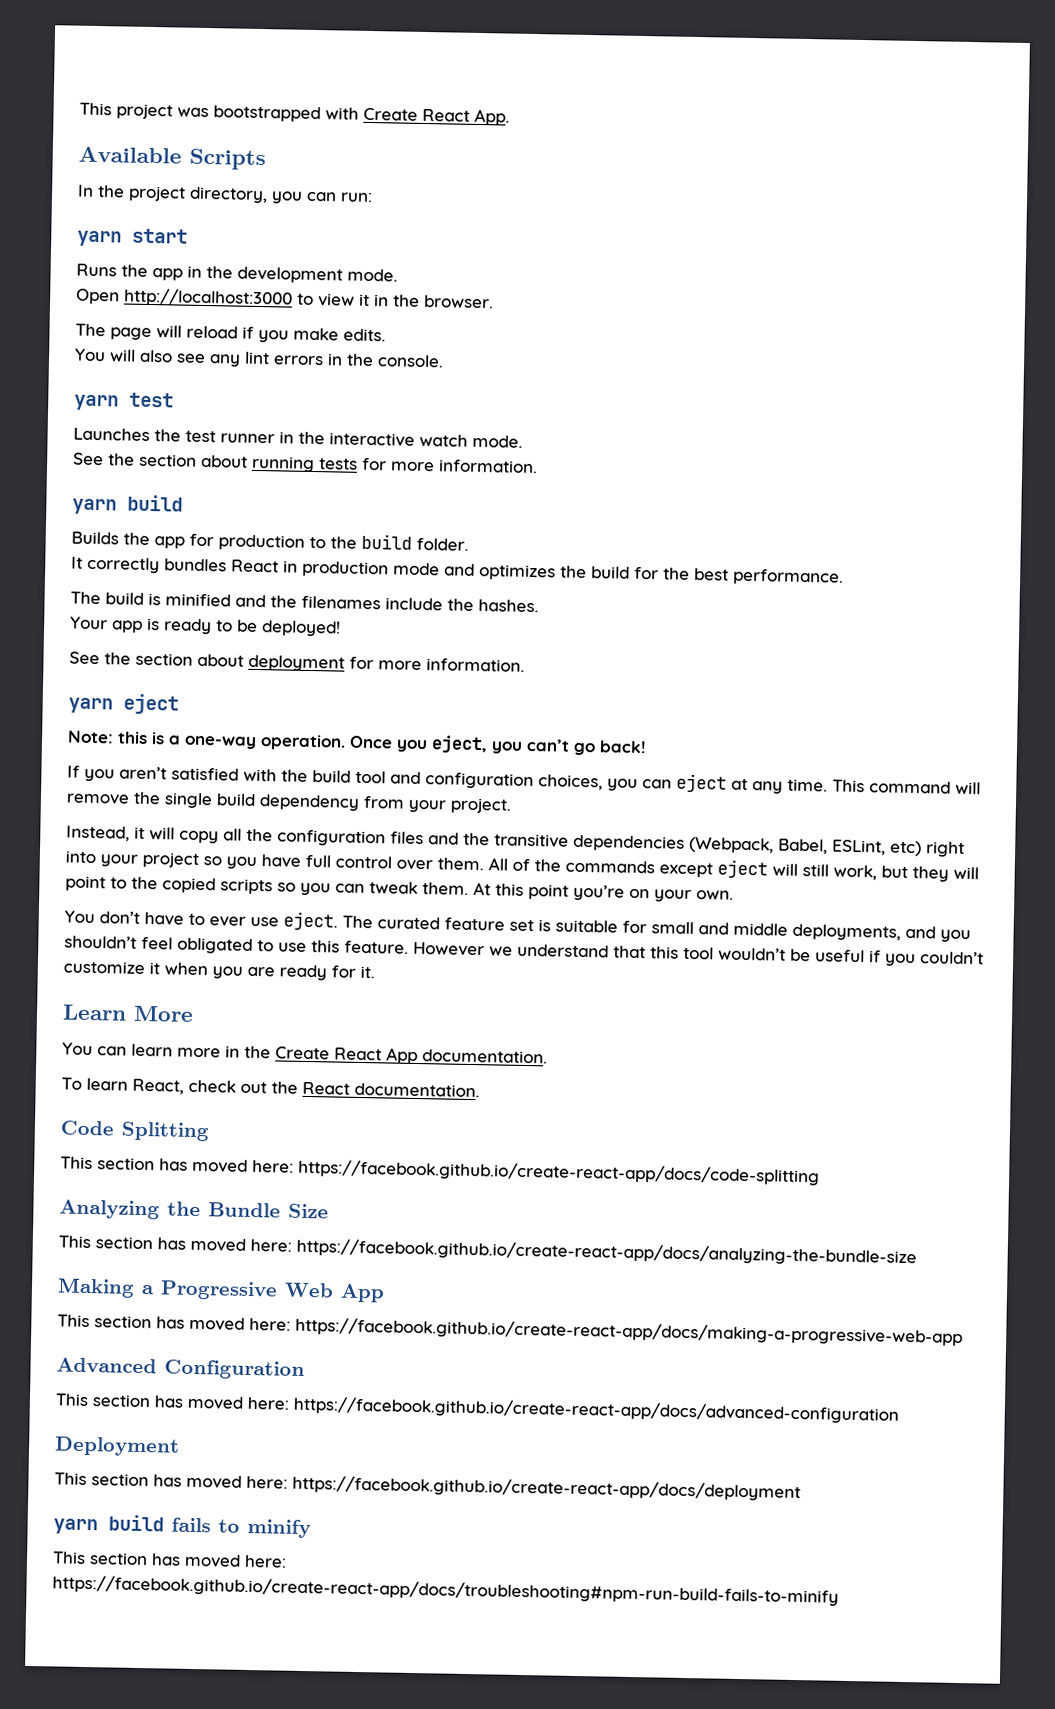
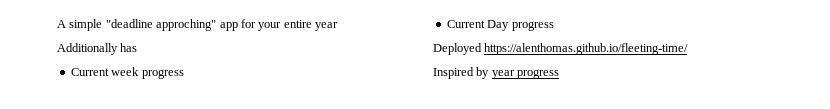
- This project was bootstrapped with Create React App.
- Available Scripts
- In the project directory, you can run:
- yarn start
- Runs the app in the development mode.
- Open http://localhost:3000 to view it in the browser.
- The page will reload if you make edits.
- You will also see any lint errors in the console.
- yarn test
- Launches the test runner in the interactive watch mode.
- See the section about running tests for more information.
- yarn build
- Builds the app for production to the build folder.
- It correctly bundles React in production mode and optimizes the build for the best performance.
- The build is minified and the filenames include the hashes.
- Your app is ready to be deployed!
- See the section about deployment for more information.
- yarn eject
- Note: this is a one-way operation. Once you eject, you can’t go back!
- If you aren’t satisfied with the build tool and configuration choices, you can eject at any time. This command will remove the single build dependency from your project.
- Instead, it will copy all the configuration files and the transitive dependencies (Webpack, Babel, ESLint, etc) right into your project so you have full control over them. All of the commands except eject will still work, but they will point to the copied scripts so you can tweak them. At this point you’re on your own.
- You don’t have to ever use eject. The curated feature set is suitable for small and middle deployments, and you shouldn’t feel obligated to use this feature. However we understand that this tool wouldn’t be useful if you couldn’t customize it when you are ready for it.
- Learn More
- You can learn more in the Create React App documentation.
- To learn React, check out the React documentation.
- Code Splitting
- This section has moved here: https://facebook.github.io/create-react-app/docs/code-splitting
- Analyzing the Bundle Size
- This section has moved here: https://facebook.github.io/create-react-app/docs/analyzing-the-bundle-size
- Making a Progressive Web App
- This section has moved here: https://facebook.github.io/create-react-app/docs/making-a-progressive-web-app
- Advanced Configuration
- This section has moved here: https://facebook.github.io/create-react-app/docs/advanced-configuration
- Deployment
- This section has moved here: https://facebook.github.io/create-react-app/docs/deployment
- yarn build fails to minify
- This section has moved here: https://facebook.github.io/create-react-app/docs/troubleshooting#npm-run-build-fails-to-minify
+ A simple "deadline approching" app for your entire year
+ Additionally has
+ Current week progress
+ Current Day progress
+ Deployed https://alenthomas.github.io/fleeting-time/
+ Inspired by year progress

